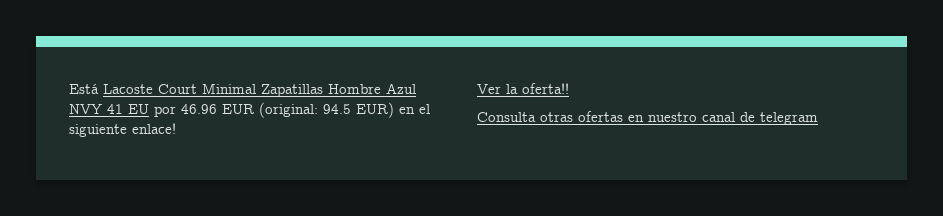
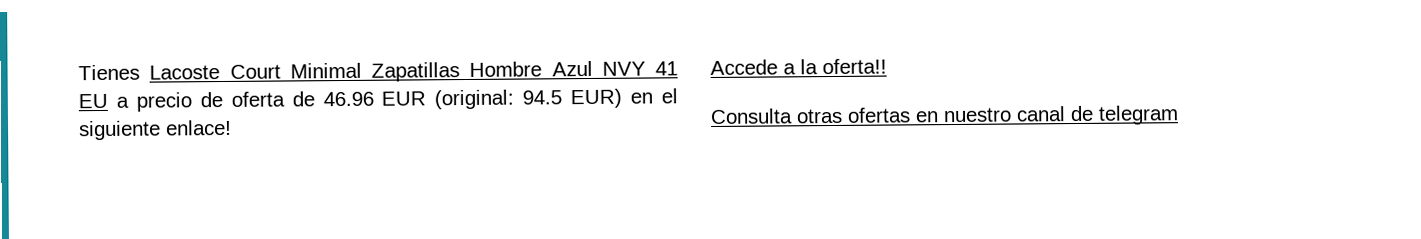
- Está Lacoste Court Minimal Zapatillas Hombre Azul NVY 41 EU por 46.96 EUR (original: 94.5 EUR) en el siguiente enlace!
+ Tienes Lacoste Court Minimal Zapatillas Hombre Azul NVY 41 EU a precio de oferta de 46.96 EUR (original: 94.5 EUR) en el siguiente enlace!
- Ver la oferta!!
+ Accede a la oferta!!

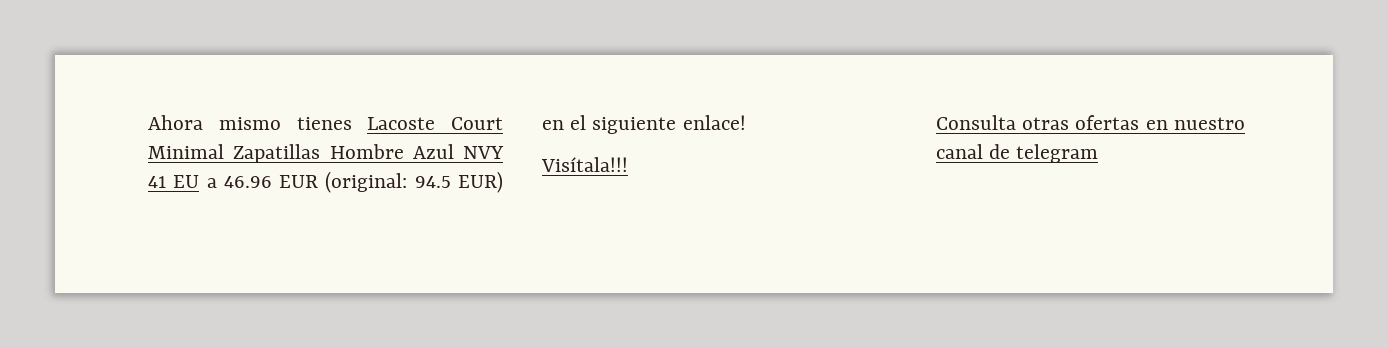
- Tienes Lacoste Court Minimal Zapatillas Hombre Azul NVY 41 EU a precio de oferta de 46.96 EUR (original: 94.5 EUR) en el siguiente enlace!
+ Ahora mismo tienes Lacoste Court Minimal Zapatillas Hombre Azul NVY 41 EU a 46.96 EUR (original: 94.5 EUR) en el siguiente enlace!
- Accede a la oferta!!
+ Visítala!!!

